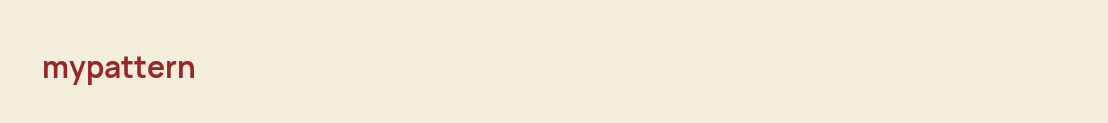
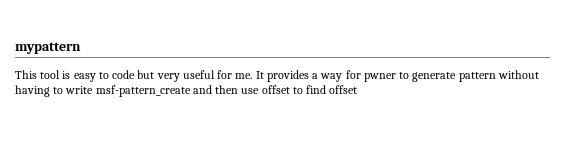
+ This tool is easy to code but very useful for me. It provides a way for pwner to generate pattern without having to write msf-pattern_create and then use offset to find offset

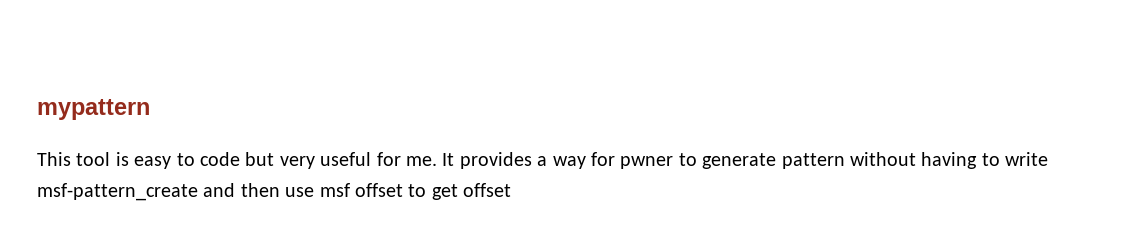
- It provides a way for pwner to generate pattern without having to write msf-pattern_create and then use offset to find offset
+ It provides a way for pwner to generate pattern without having to write msf-pattern_create and then use msf offset to get offset

